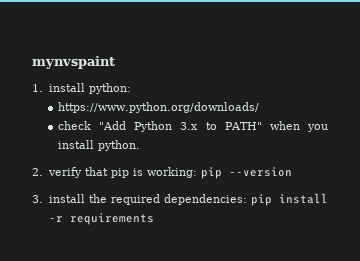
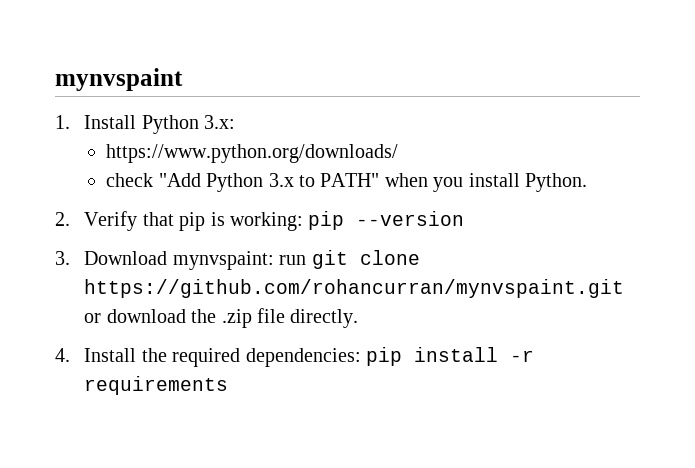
- 1. install python:
+ 1. Install Python 3.x:
- check "Add Python 3.x to PATH" when you install python.
+ check "Add Python 3.x to PATH" when you install Python.
- 2. verify that pip is working: pip --version
+ 2. Verify that pip is working: pip --version
- 3. install the required dependencies: pip install -r requirements
+ 3. Download mynvspaint: run git clone https://github.com/rohancurran/mynvspaint.git or download the .zip file directly.
+ 4. Install the required dependencies: pip install -r requirements

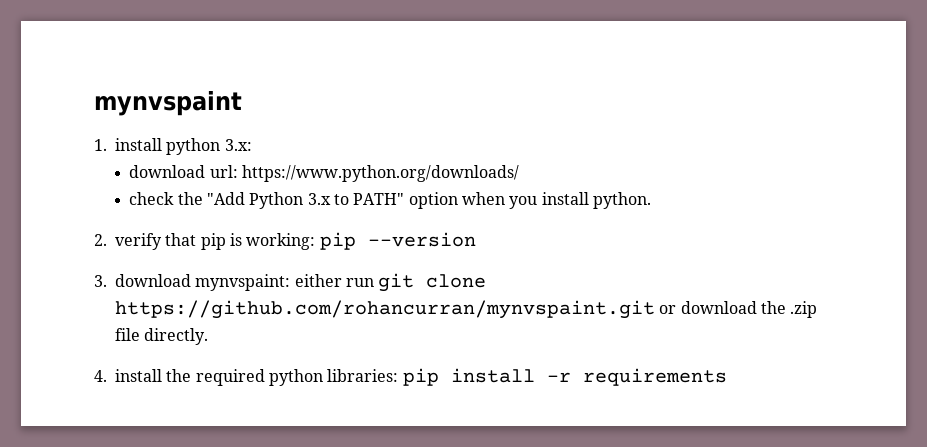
- 1. Install Python 3.x:
+ 1. install python 3.x:
- https://www.python.org/downloads/
+ download url: https://www.python.org/downloads/
- check "Add Python 3.x to PATH" when you install Python.
+ check the "Add Python 3.x to PATH" option when you install python.
- 2. Verify that pip is working: pip --version
+ 2. verify that pip is working: pip --version
- 3. Download mynvspaint: run git clone https://github.com/rohancurran/mynvspaint.git or download the .zip file directly.
+ 3. download mynvspaint: either run git clone https://github.com/rohancurran/mynvspaint.git or download the .zip file directly.
- 4. Install the required dependencies: pip install -r requirements
+ 4. install the required python libraries: pip install -r requirements

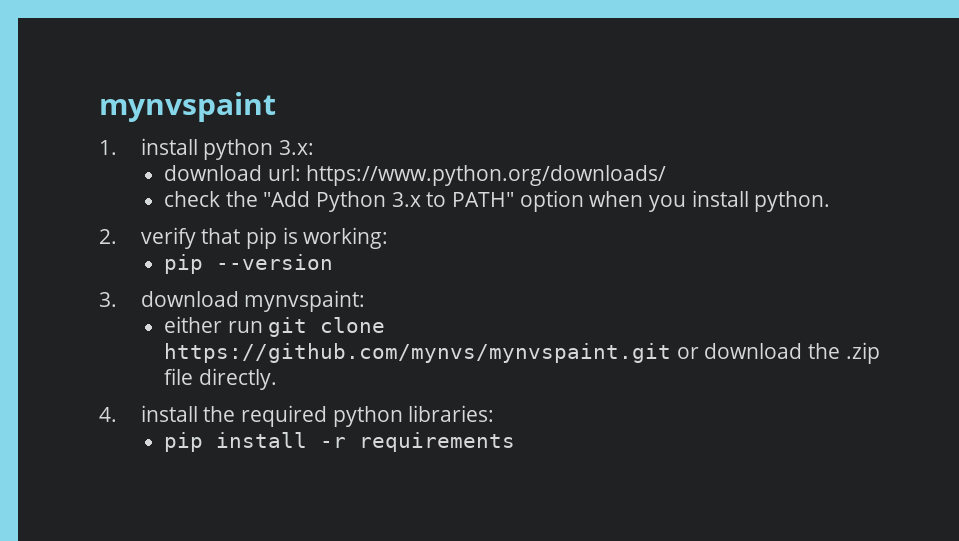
- 2. verify that pip is working: pip --version
+ 2. verify that pip is working:
+ pip --version
- 3. download mynvspaint: either run git clone https://github.com/rohancurran/mynvspaint.git or download the .zip file directly.
+ 3. download mynvspaint:
+ either run git clone https://github.com/mynvs/mynvspaint.git or download the .zip file directly.
- 4. install the required python libraries: pip install -r requirements
+ 4. install the required python libraries:
+ pip install -r requirements

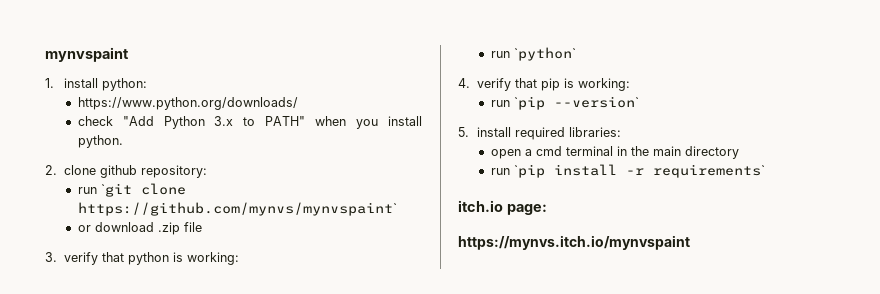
- 1. install python 3.x:
- download url: https://www.python.org/downloads/
+ 1. install python:
+ https://www.python.org/downloads/
- check the "Add Python 3.x to PATH" option when you install python.
+ check "Add Python 3.x to PATH" when you install python.
- 2. verify that pip is working:
+ 2. clone github repository:
+ run `git clone https://github.com/mynvs/mynvspaint`
+ or download .zip file
+ 3. verify that python is working:
+ run `python`
+ 4. verify that pip is working:
- pip --version
- 3. download mynvspaint:
- either run git clone https://github.com/mynvs/mynvspaint.git or download the .zip file directly.
- 4. install the required python libraries:
- pip install -r requirements
+ run `pip --version`
+ 5. install required libraries:
+ open a cmd terminal in the main directory
+ run `pip install -r requirements`
+ itch.io page:
+ https://mynvs.itch.io/mynvspaint

